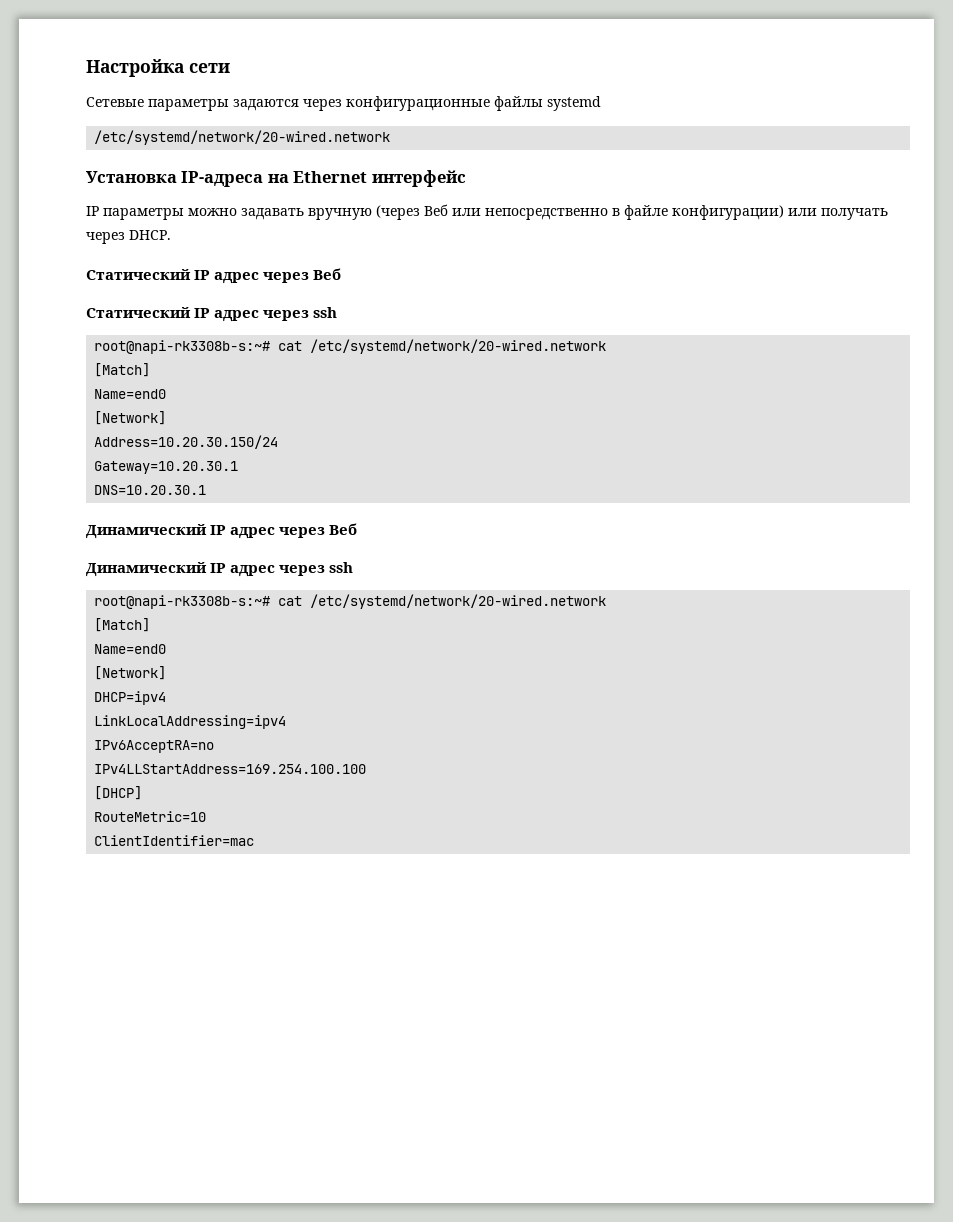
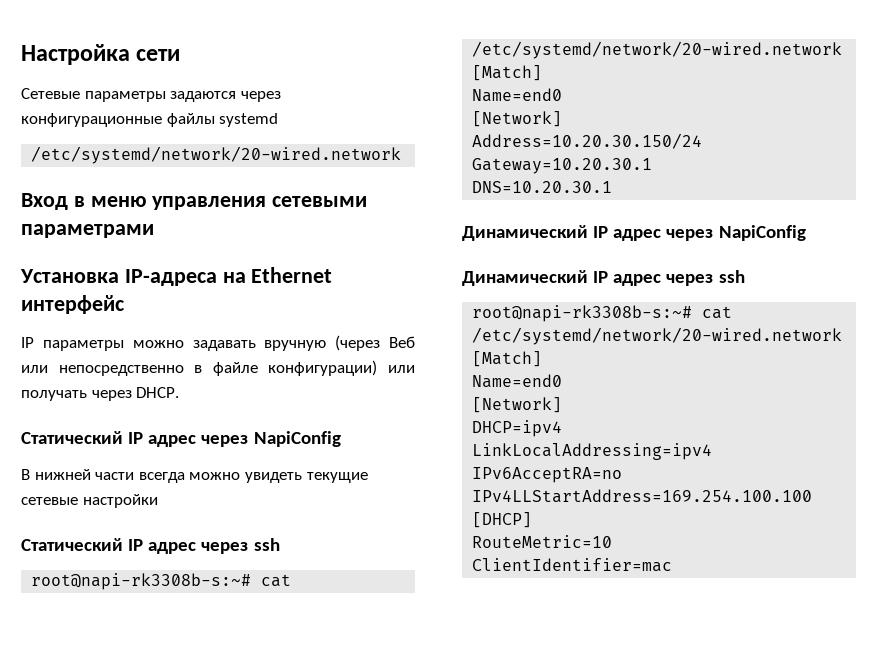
+ Вход в меню управления сетевыми параметрами
- Статический IP адрес через Веб
+ Статический IP адрес через NapiConfig
+ В нижней части всегда можно увидеть текущие сетевые настройки
- Динамический IP адрес через Веб
+ Динамический IP адрес через NapiConfig

